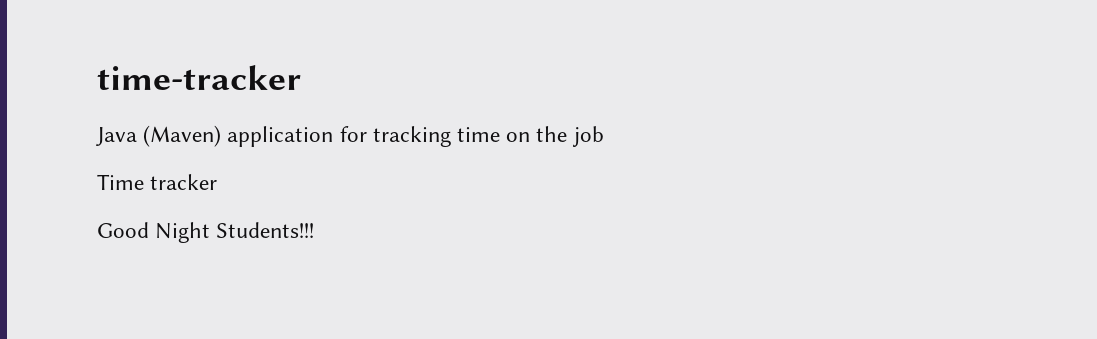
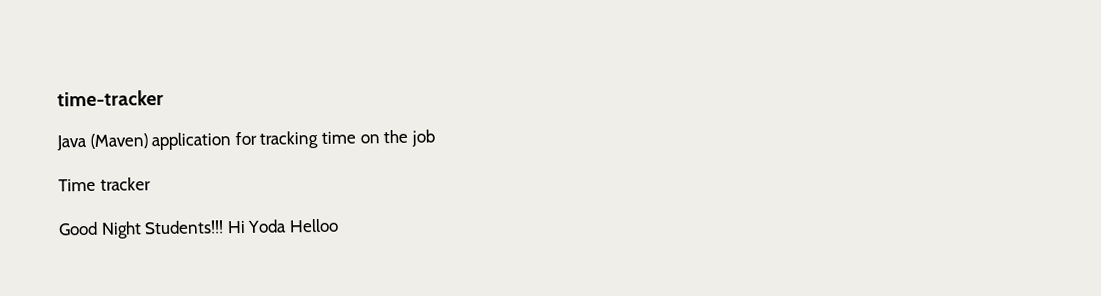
+ Hi Yoda Helloo

